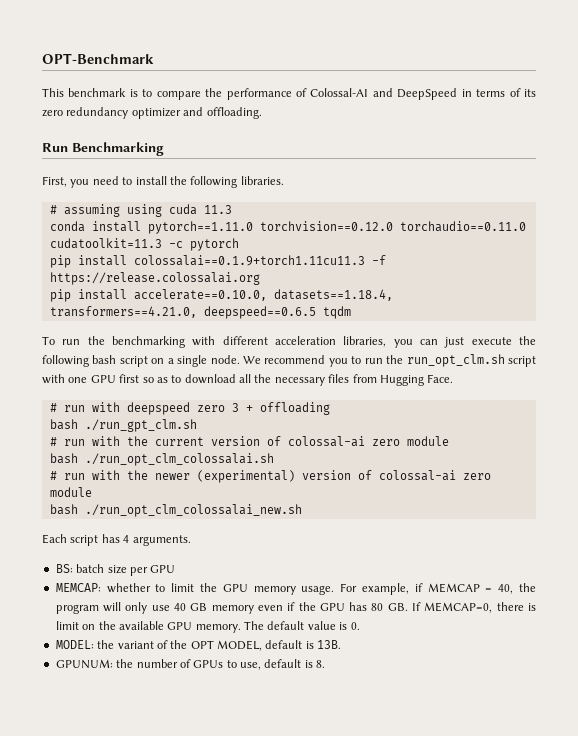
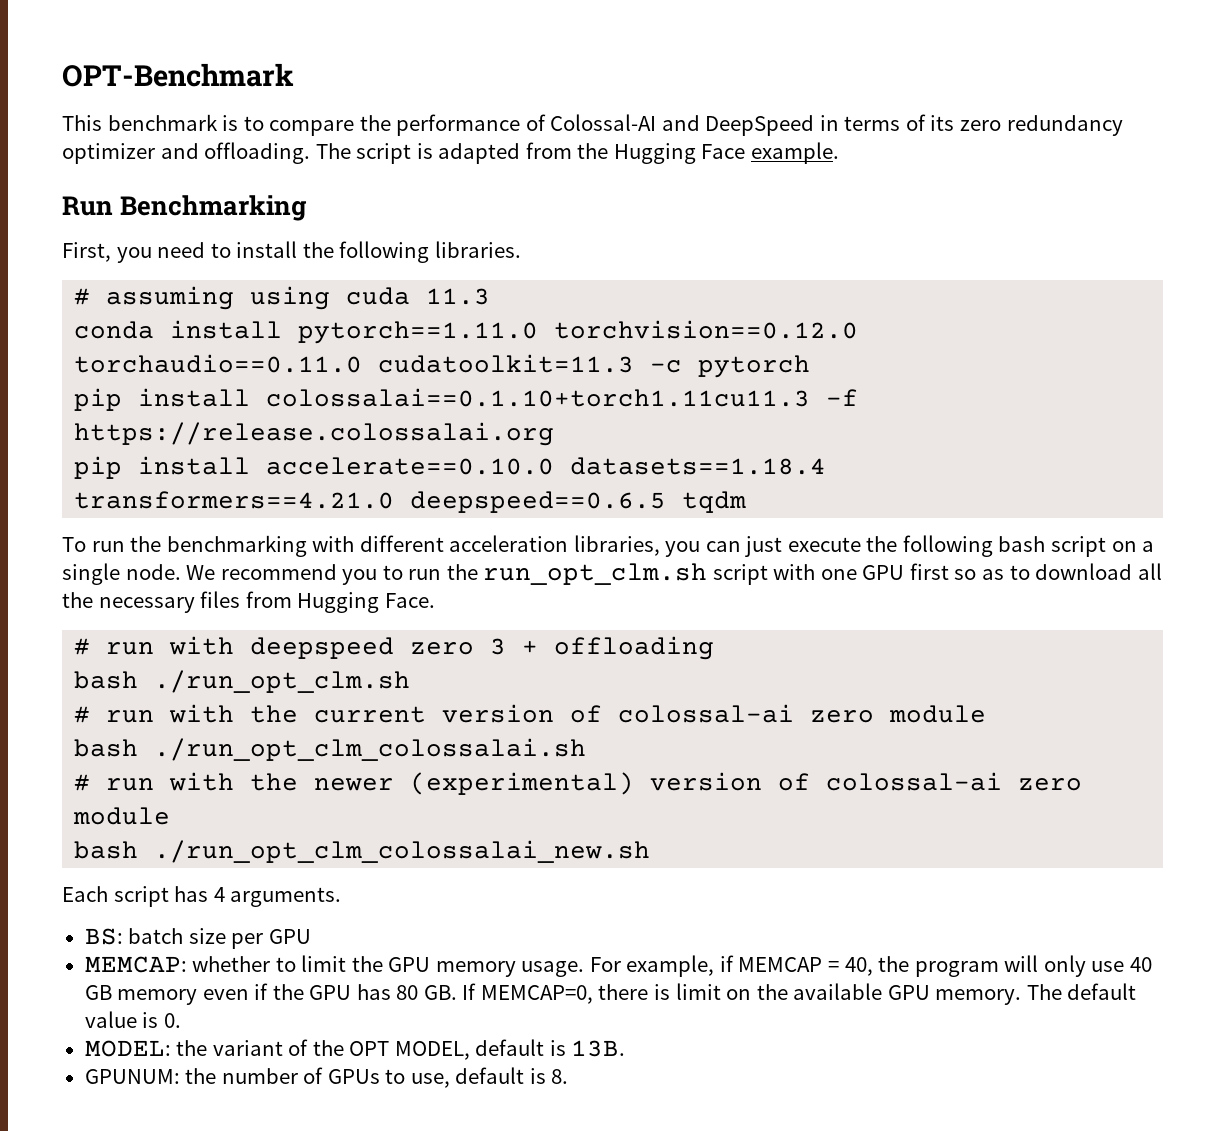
+ The script is adapted from the Hugging Face example.
- pip install colossalai==0.1.9+torch1.11cu11.3 -f https://release.colossalai.org
+ pip install colossalai==0.1.10+torch1.11cu11.3 -f https://release.colossalai.org
- pip install accelerate==0.10.0, datasets==1.18.4, transformers==4.21.0, deepspeed==0.6.5 tqdm
+ pip install accelerate==0.10.0 datasets==1.18.4 transformers==4.21.0 deepspeed==0.6.5 tqdm
- bash ./run_gpt_clm.sh
+ bash ./run_opt_clm.sh

